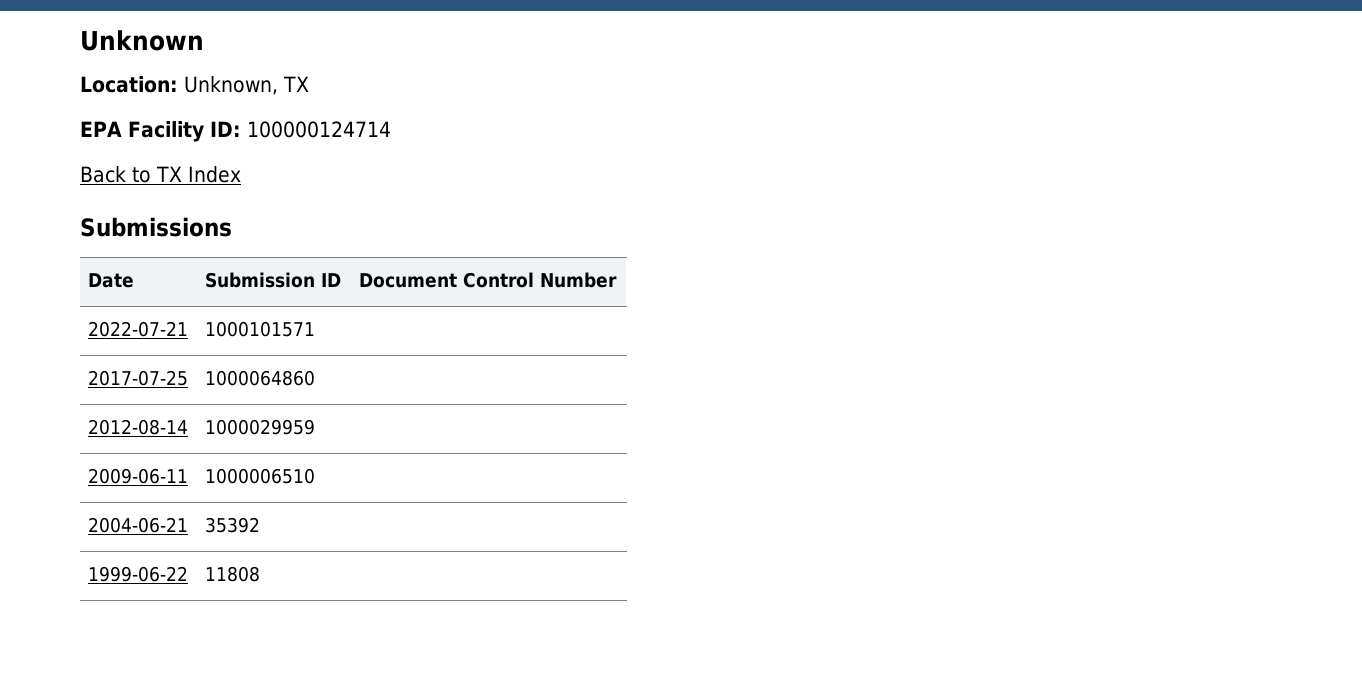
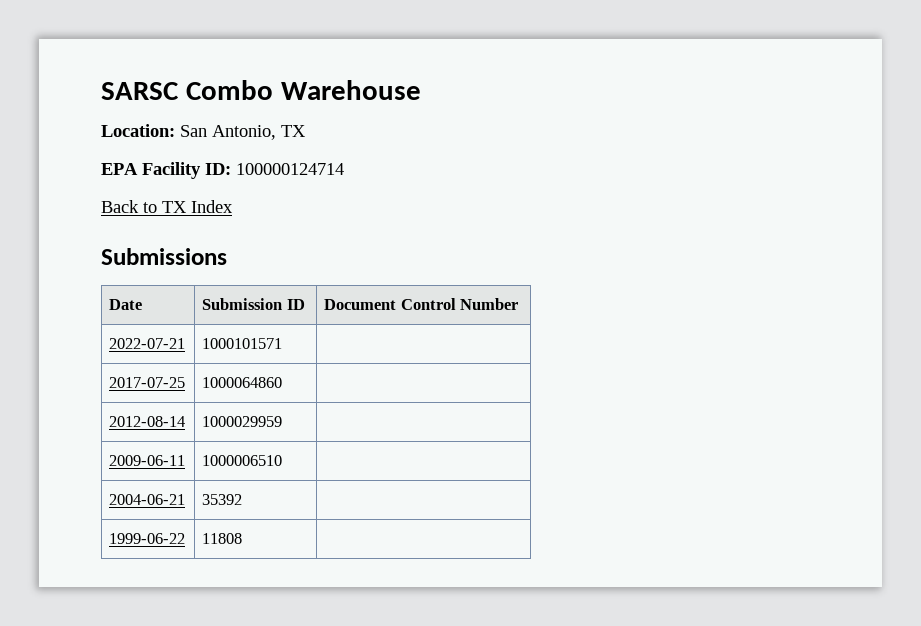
- Unknown
+ SARSC Combo Warehouse
- Location: Unknown, TX
+ Location: San Antonio, TX

